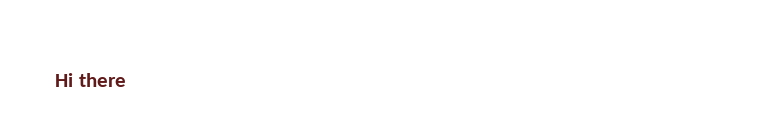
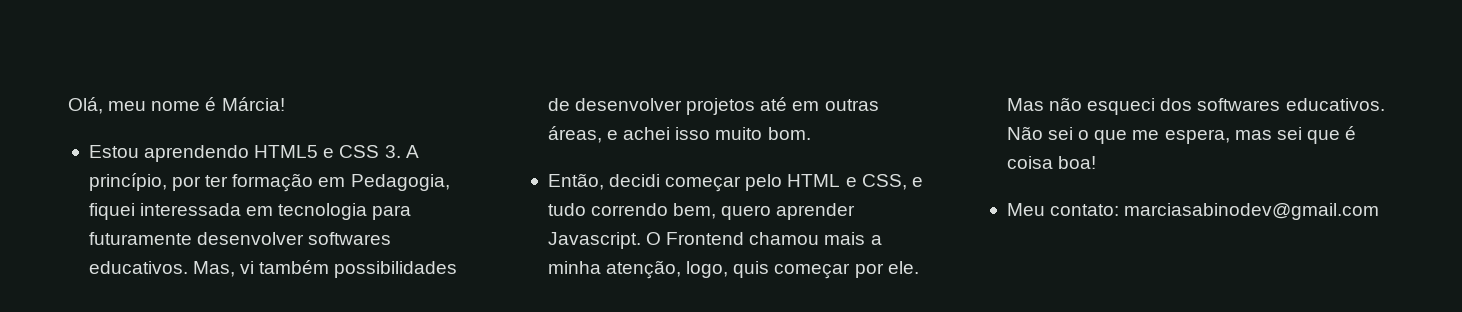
- Hi there
+ Olá, meu nome é Márcia!
+ Estou aprendendo HTML5 e CSS 3. A princípio, por ter formação em Pedagogia, fiquei interessada em tecnologia para futuramente desenvolver softwares educativos. Mas, vi também possibilidades de desenvolver projetos até em outras áreas, e achei isso muito bom.
+ Então, decidi começar pelo HTML e CSS, e tudo correndo bem, quero aprender Javascript. O Frontend chamou mais a minha atenção, logo, quis começar por ele. Mas não esqueci dos softwares educativos. Não sei o que me espera, mas sei que é coisa boa!
+ Meu contato: marciasabinodev@gmail.com

